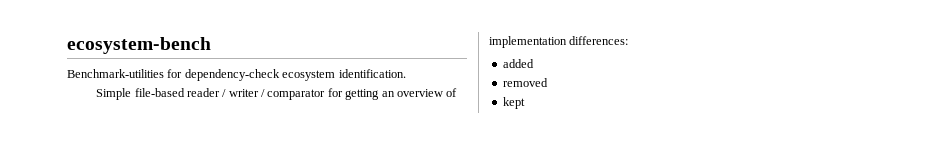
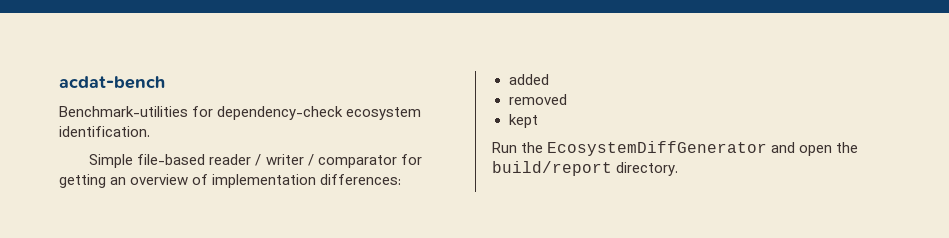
- ecosystem-bench
+ acdat-bench
+ Run the EcosystemDiffGenerator and open the build/report directory.

